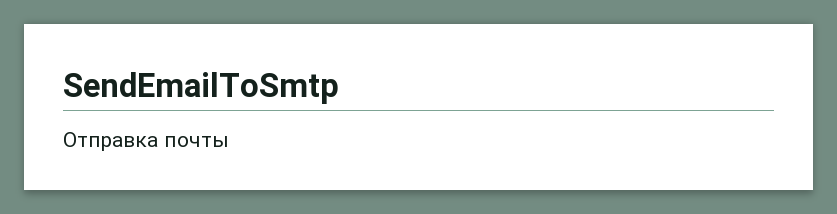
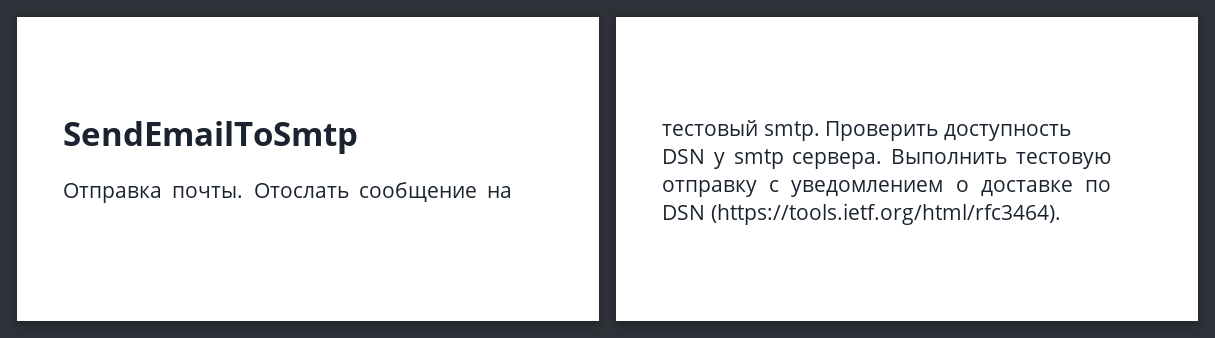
- Отправка почты
+ Отправка почты. Отослать сообщение на тестовый smtp. Проверить доступность DSN у smtp сервера. Выполнить тестовую отправку с уведомлением о доставке по DSN (https://tools.ietf.org/html/rfc3464).

